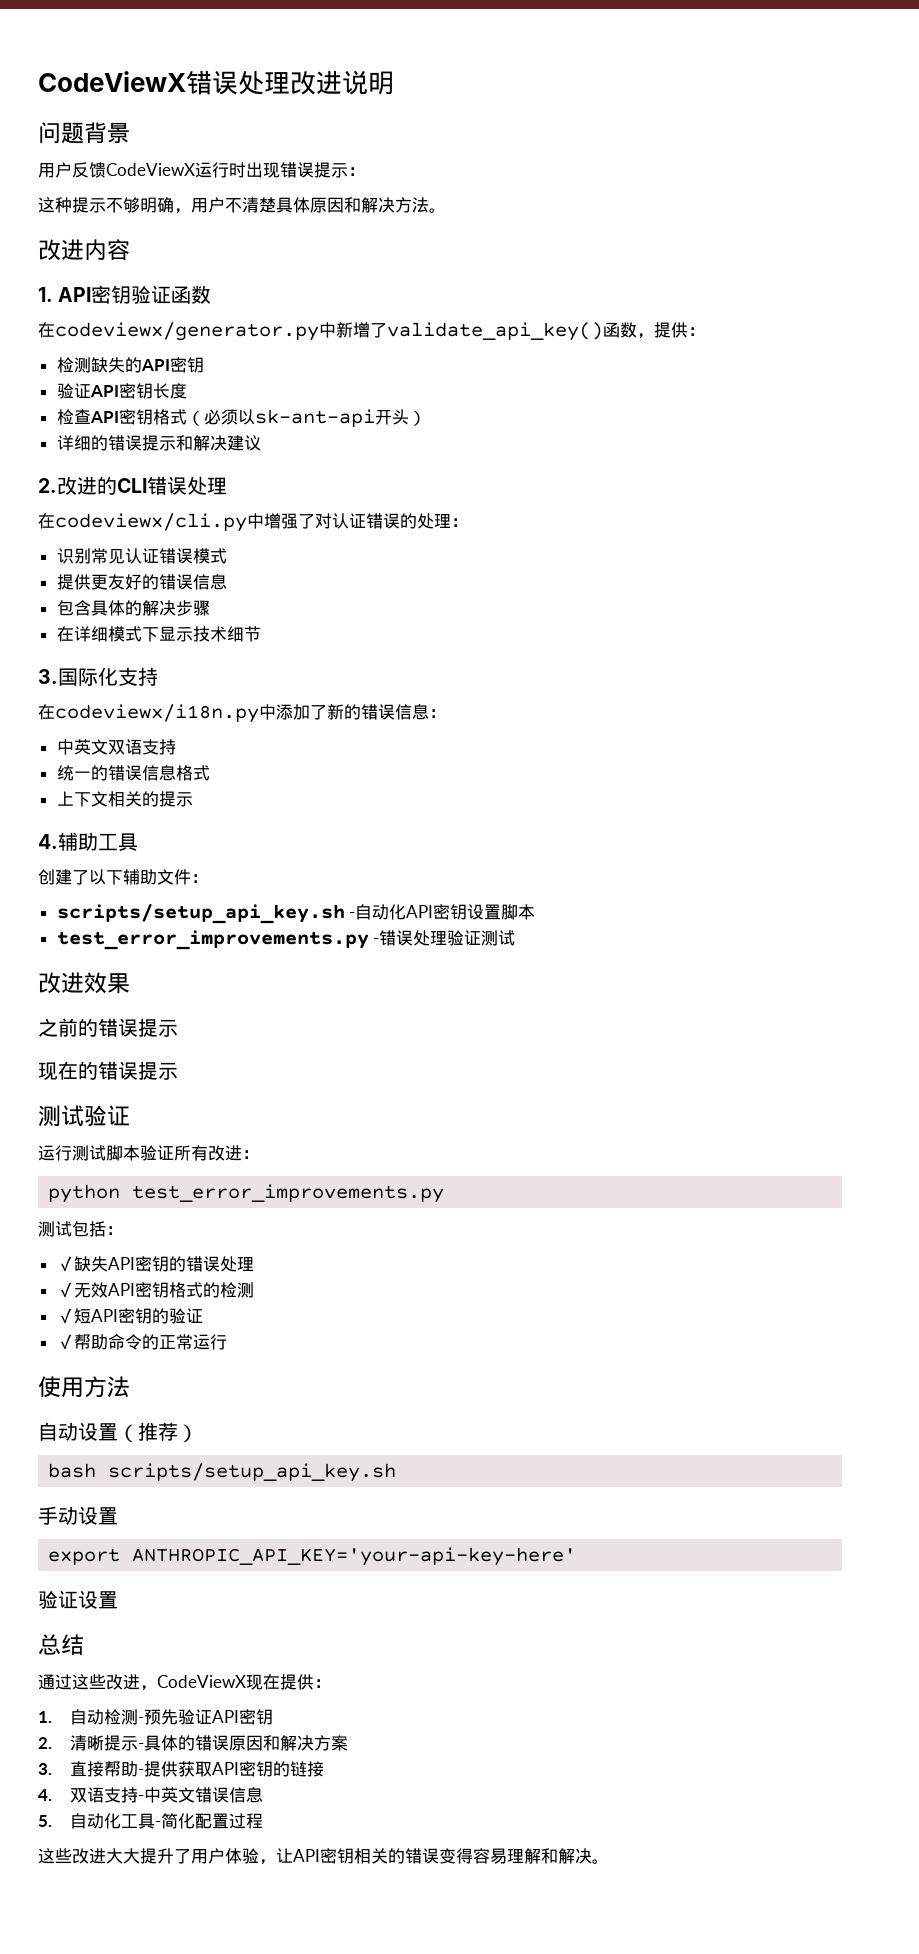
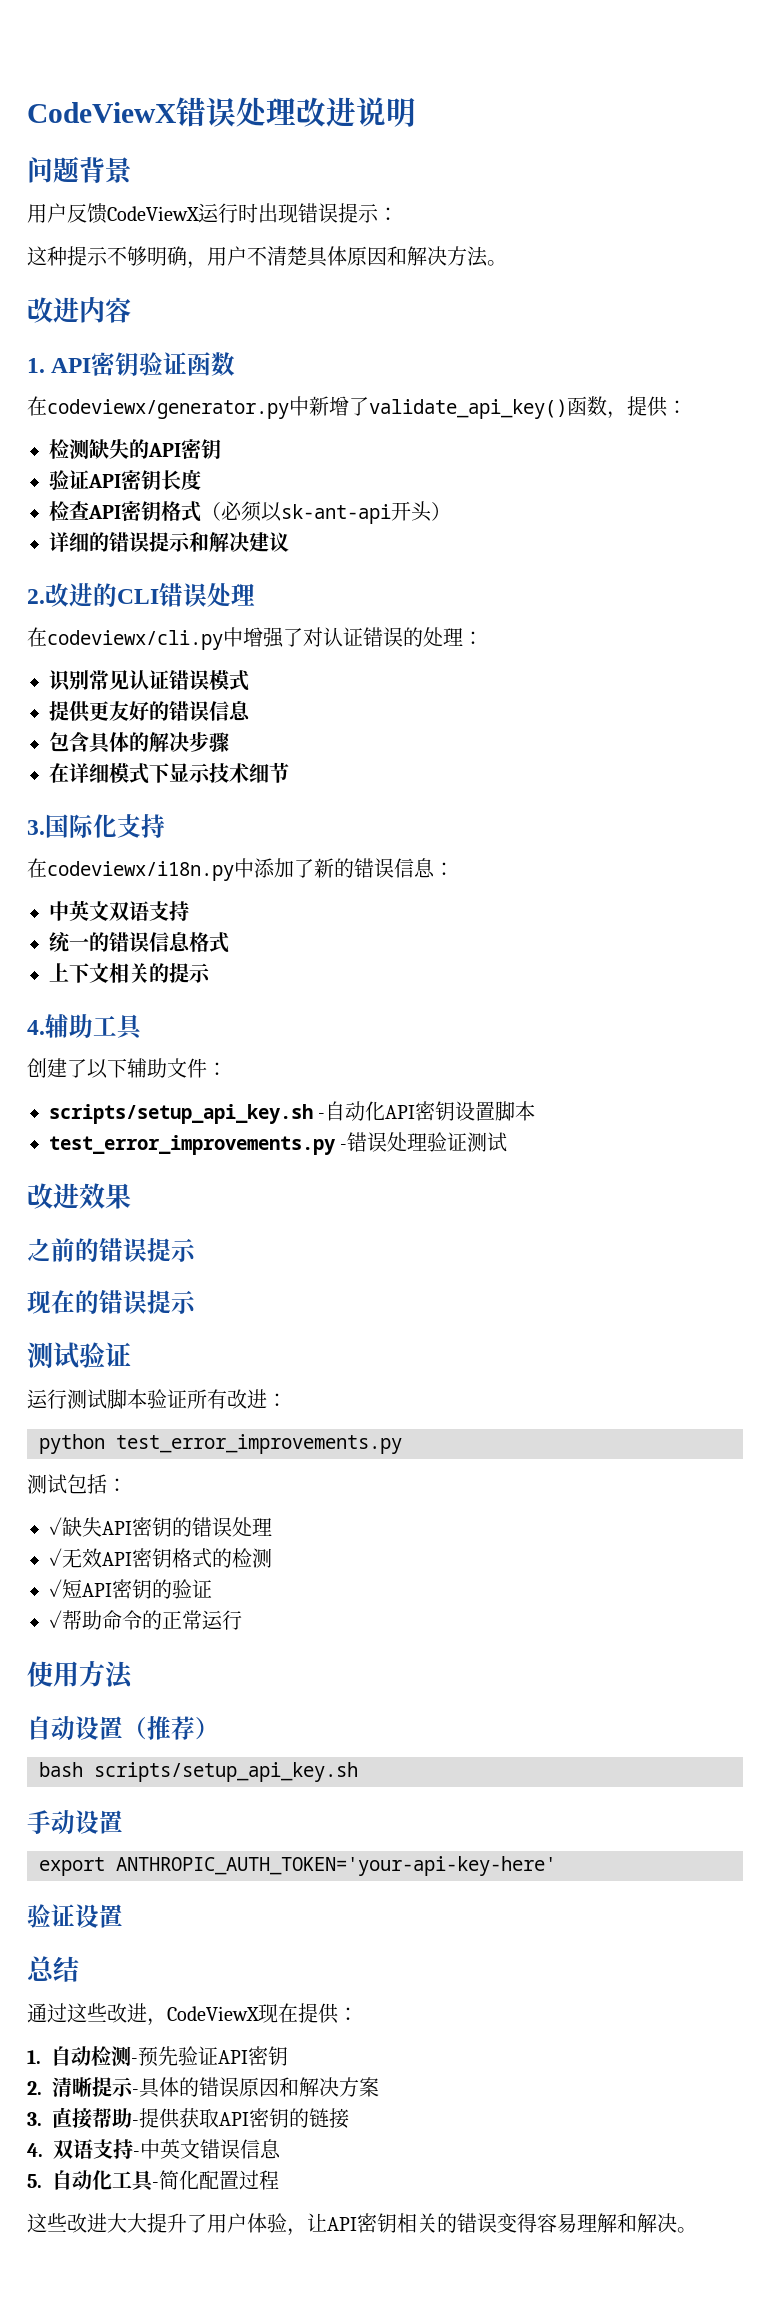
- export ANTHROPIC_API_KEY='your-api-key-here'
+ export ANTHROPIC_AUTH_TOKEN='your-api-key-here'

